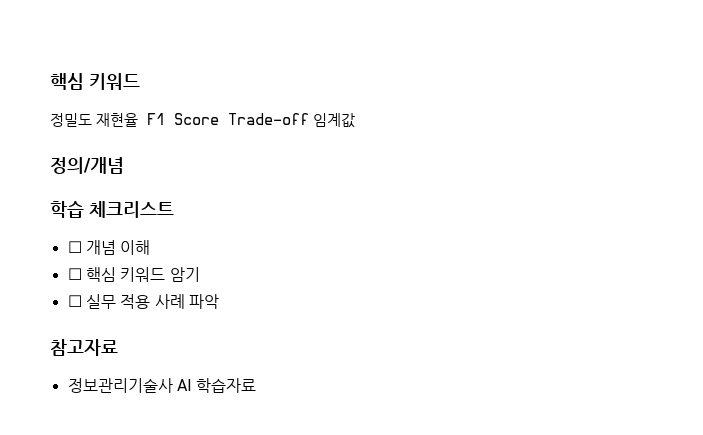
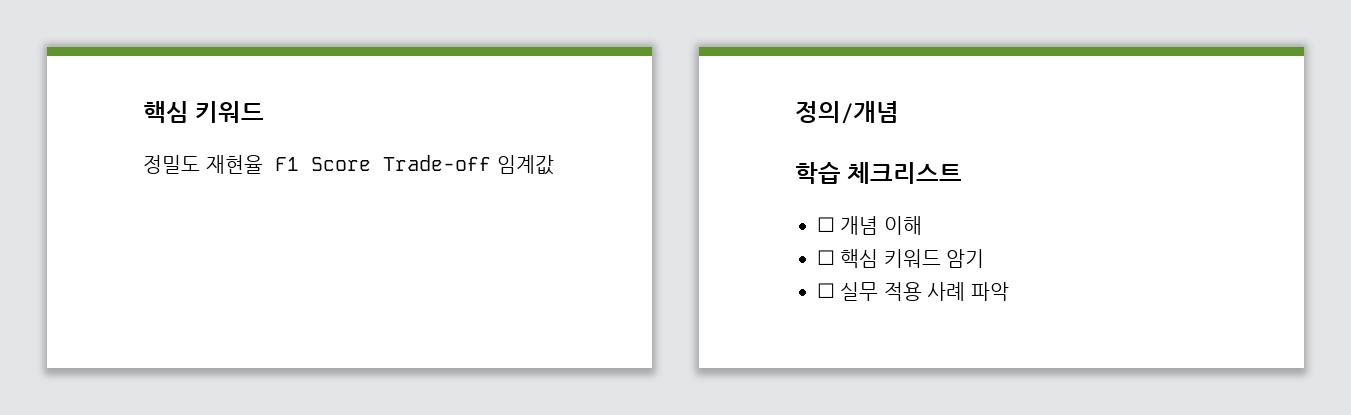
- 참고자료
- 정보관리기술사 AI 학습자료

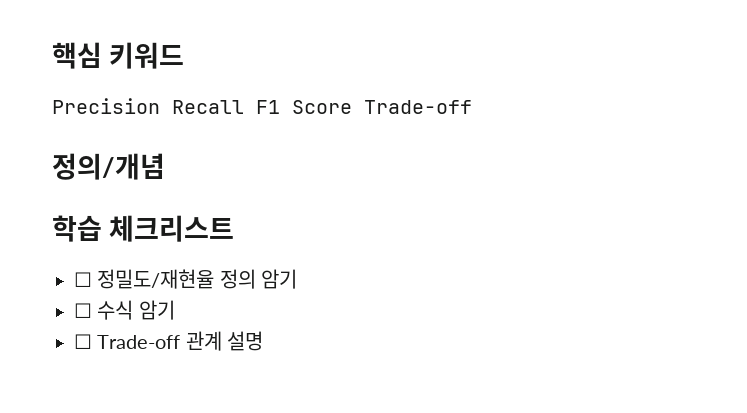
- 정밀도 재현율 F1 Score Trade-off 임계값
+ Precision Recall F1 Score Trade-off
- ☐ 개념 이해
- ☐ 핵심 키워드 암기
- ☐ 실무 적용 사례 파악
+ ☐ 정밀도/재현율 정의 암기
+ ☐ 수식 암기
+ ☐ Trade-off 관계 설명

